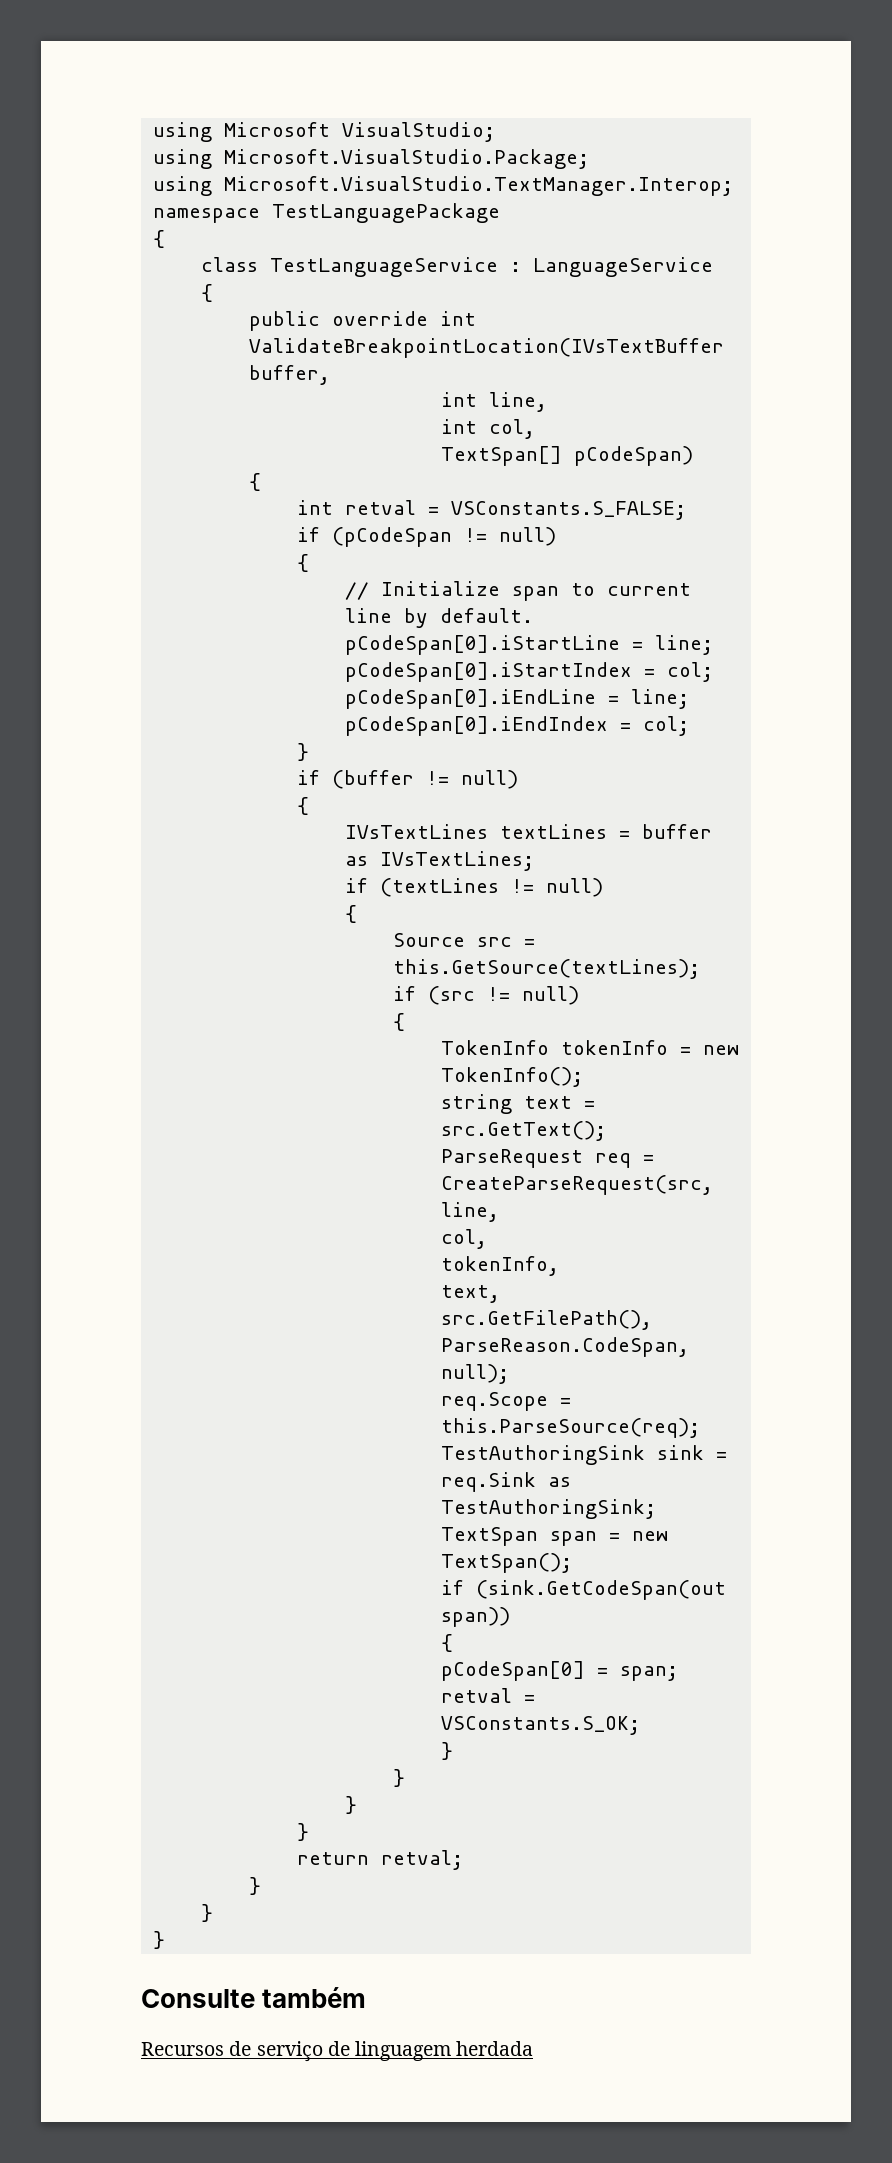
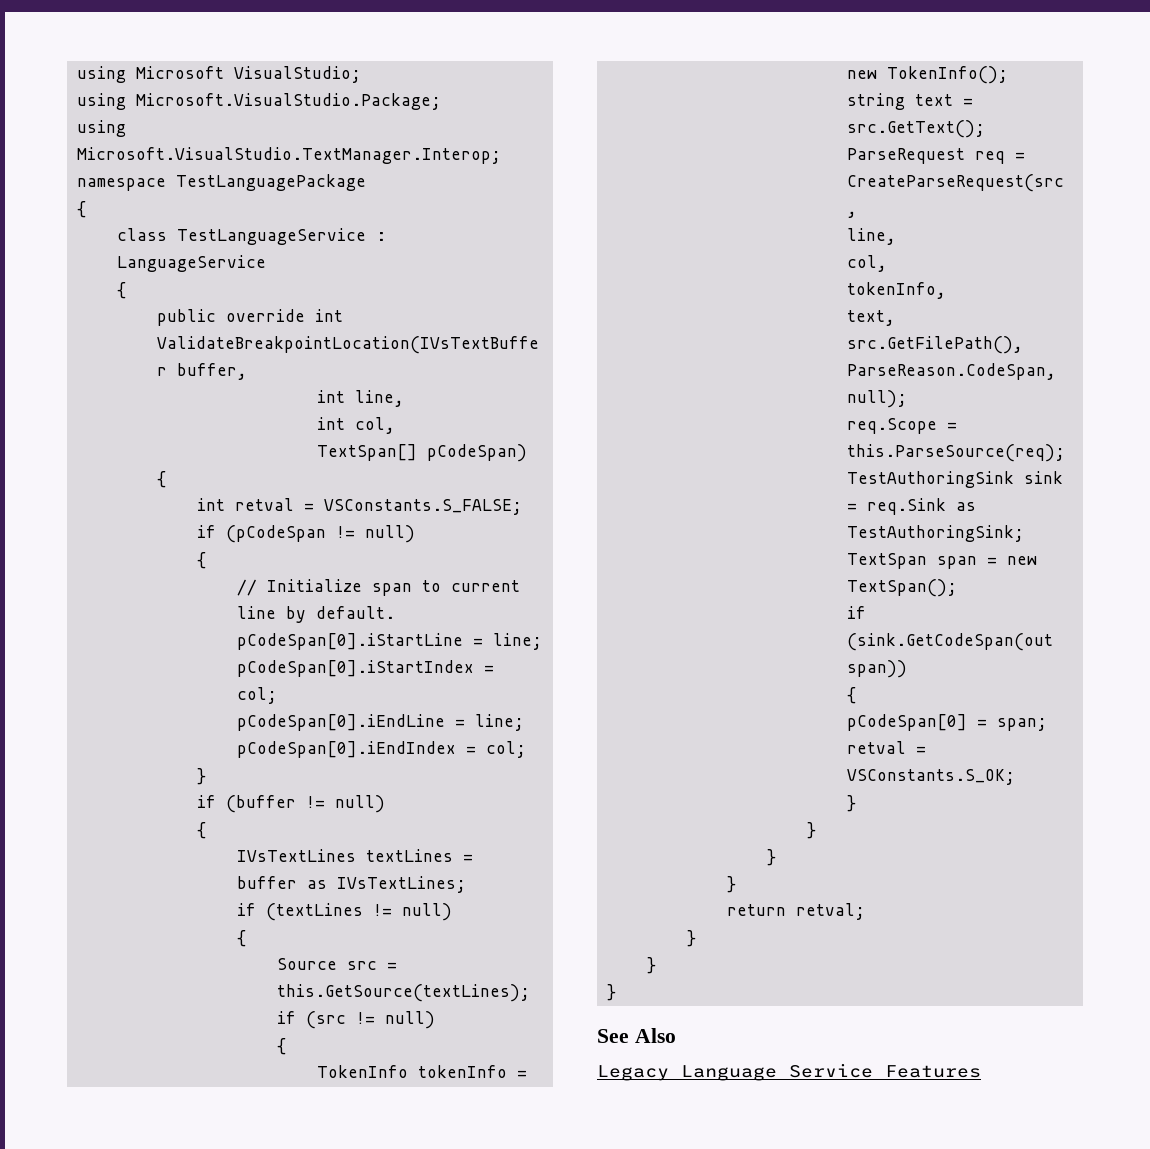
- Consulte também
- Recursos de serviço de linguagem herdada
+ See Also
+ Legacy Language Service Features

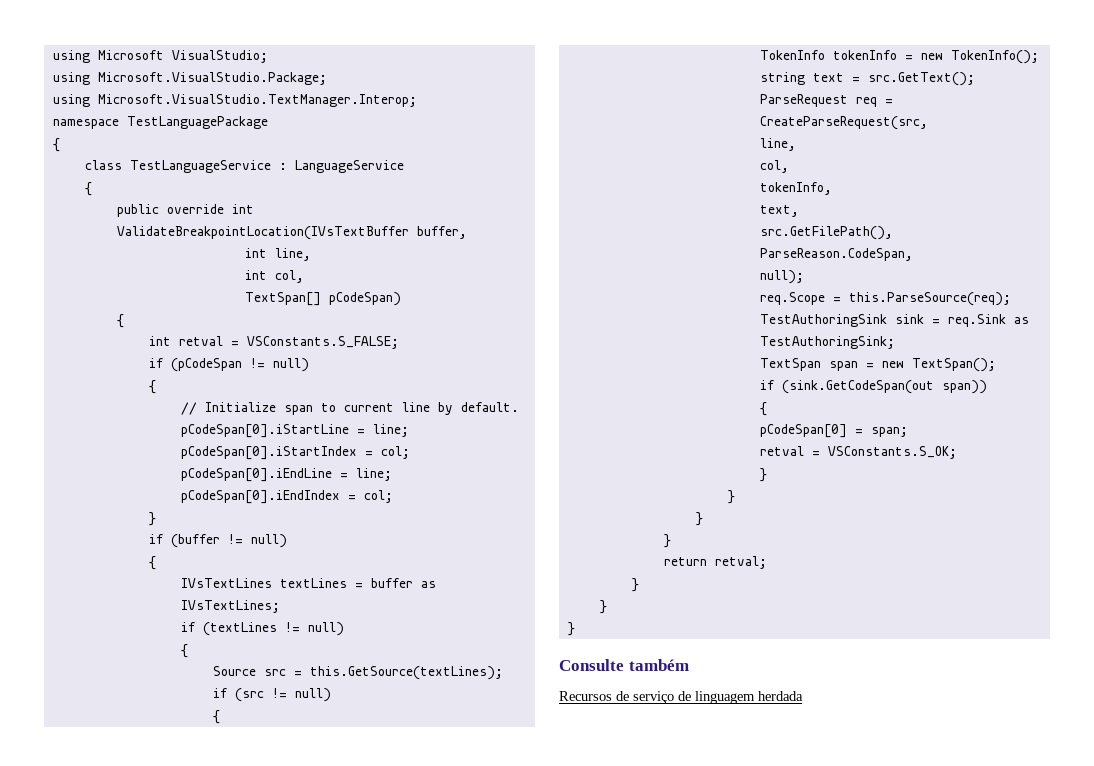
- See Also
- Legacy Language Service Features
+ Consulte também
+ Recursos de serviço de linguagem herdada

